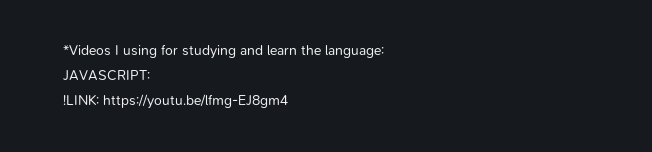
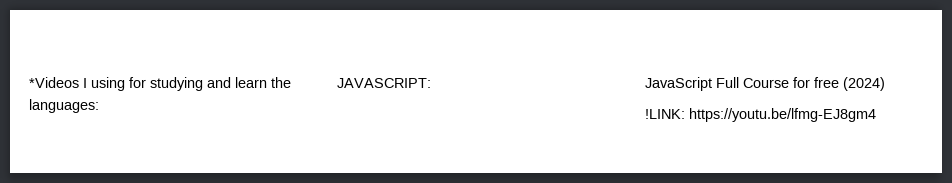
- *Videos I using for studying and learn the language:
+ *Videos I using for studying and learn the languages:
+ JavaScript Full Course for free (2024)

